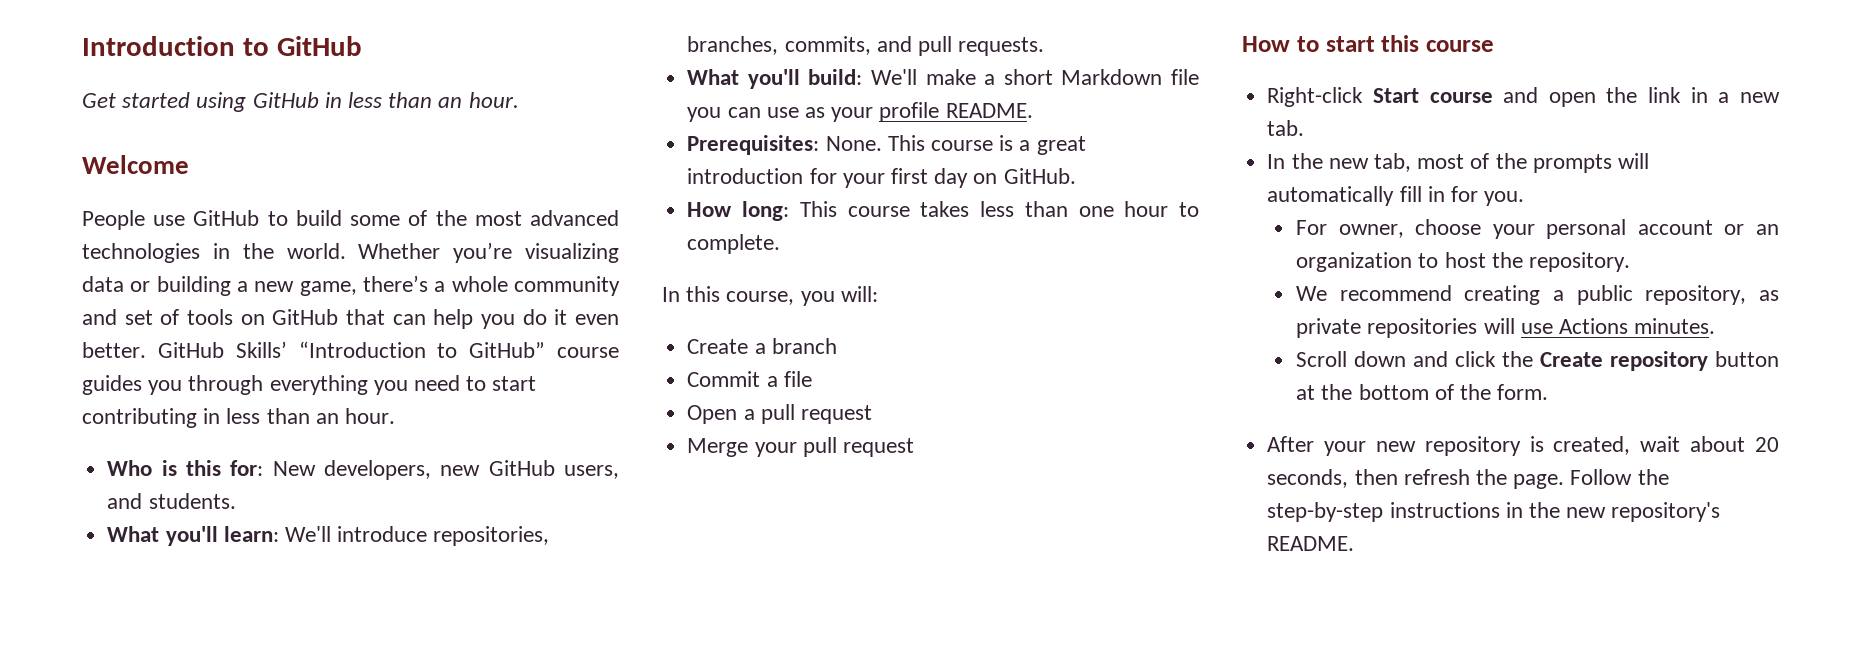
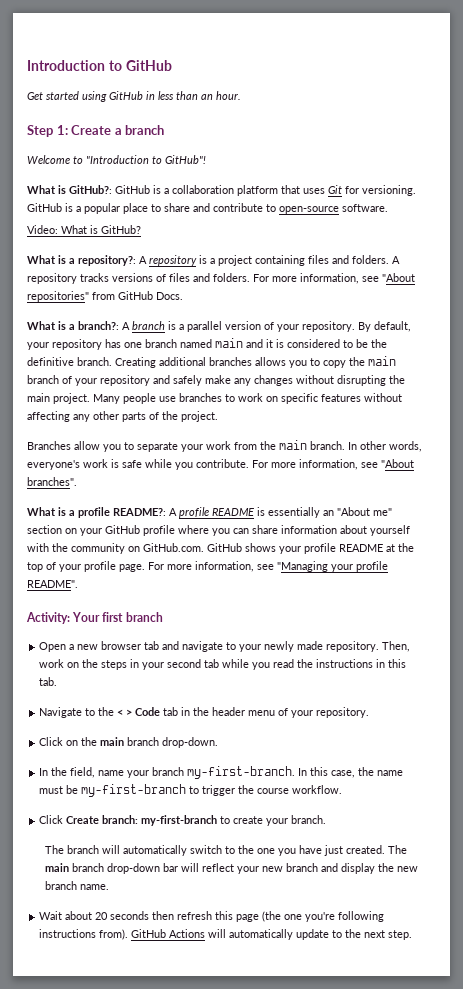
- Welcome
- People use GitHub to build some of the most advanced technologies in the world. Whether you’re visualizing data or building a new game, there’s a whole community and set of tools on GitHub that can help you do it even better. GitHub Skills’ “Introduction to GitHub” course guides you through everything you need to start contributing in less than an hour.
- Who is this for: New developers, new GitHub users, and students.
- What you'll learn: We'll introduce repositories, branches, commits, and pull requests.
- What you'll build: We'll make a short Markdown file you can use as your profile README.
- Prerequisites: None. This course is a great introduction for your first day on GitHub.
- How long: This course takes less than one hour to complete.
- In this course, you will:
- Create a branch
- Commit a file
- Open a pull request
- Merge your pull request
- How to start this course
- Right-click Start course and open the link in a new tab.
- In the new tab, most of the prompts will automatically fill in for you.
- For owner, choose your personal account or an organization to host the repository.
- We recommend creating a public repository, as private repositories will use Actions minutes.
- Scroll down and click the Create repository button at the bottom of the form.
- After your new repository is created, wait about 20 seconds, then refresh the page. Follow the step-by-step instructions in the new repository's README.
+ Step 1: Create a branch
+ Welcome to "Introduction to GitHub"!
+ What is GitHub?: GitHub is a collaboration platform that uses Git for versioning. GitHub is a popular place to share and contribute to open-source software.
+ Video: What is GitHub?
+ What is a repository?: A repository is a project containing files and folders. A repository tracks versions of files and folders. For more information, see "About repositories" from GitHub Docs.
+ What is a branch?: A branch is a parallel version of your repository. By default, your repository has one branch named main and it is considered to be the definitive branch. Creating additional branches allows you to copy the main branch of your repository and safely make any changes without disrupting the main project. Many people use branches to work on specific features without affecting any other parts of the project.
+ Branches allow you to separate your work from the main branch. In other words, everyone's work is safe while you contribute. For more information, see "About branches".
+ What is a profile README?: A profile README is essentially an "About me" section on your GitHub profile where you can share information about yourself with the community on GitHub.com. GitHub shows your profile README at the top of your profile page. For more information, see "Managing your profile README".
+ Activity: Your first branch
+ Open a new browser tab and navigate to your newly made repository. Then, work on the steps in your second tab while you read the instructions in this tab.
+ Navigate to the < > Code tab in the header menu of your repository.
+ Click on the main branch drop-down.
+ In the field, name your branch my-first-branch. In this case, the name must be my-first-branch to trigger the course workflow.
+ Click Create branch: my-first-branch to create your branch.
+ The branch will automatically switch to the one you have just created. The main branch drop-down bar will reflect your new branch and display the new branch name.
+ Wait about 20 seconds then refresh this page (the one you're following instructions from). GitHub Actions will automatically update to the next step.

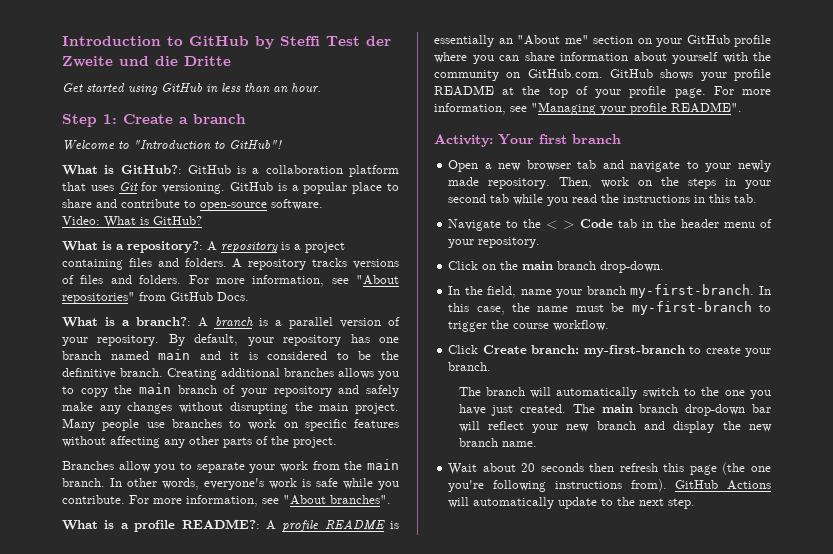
- Introduction to GitHub
+ Introduction to GitHub by Steffi Test der Zweite und die Dritte

